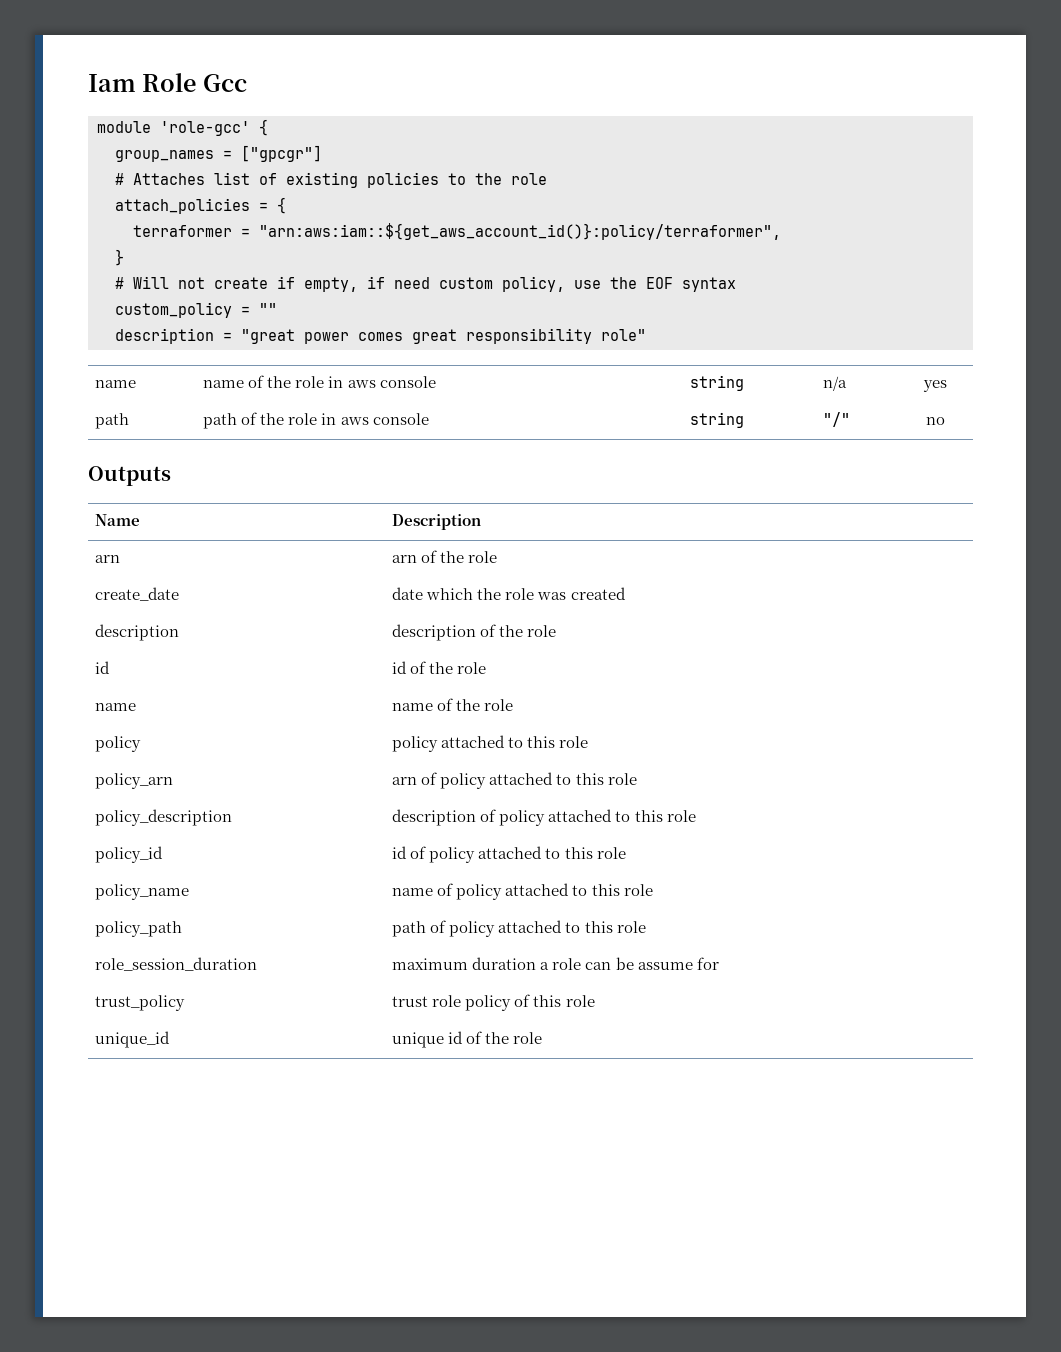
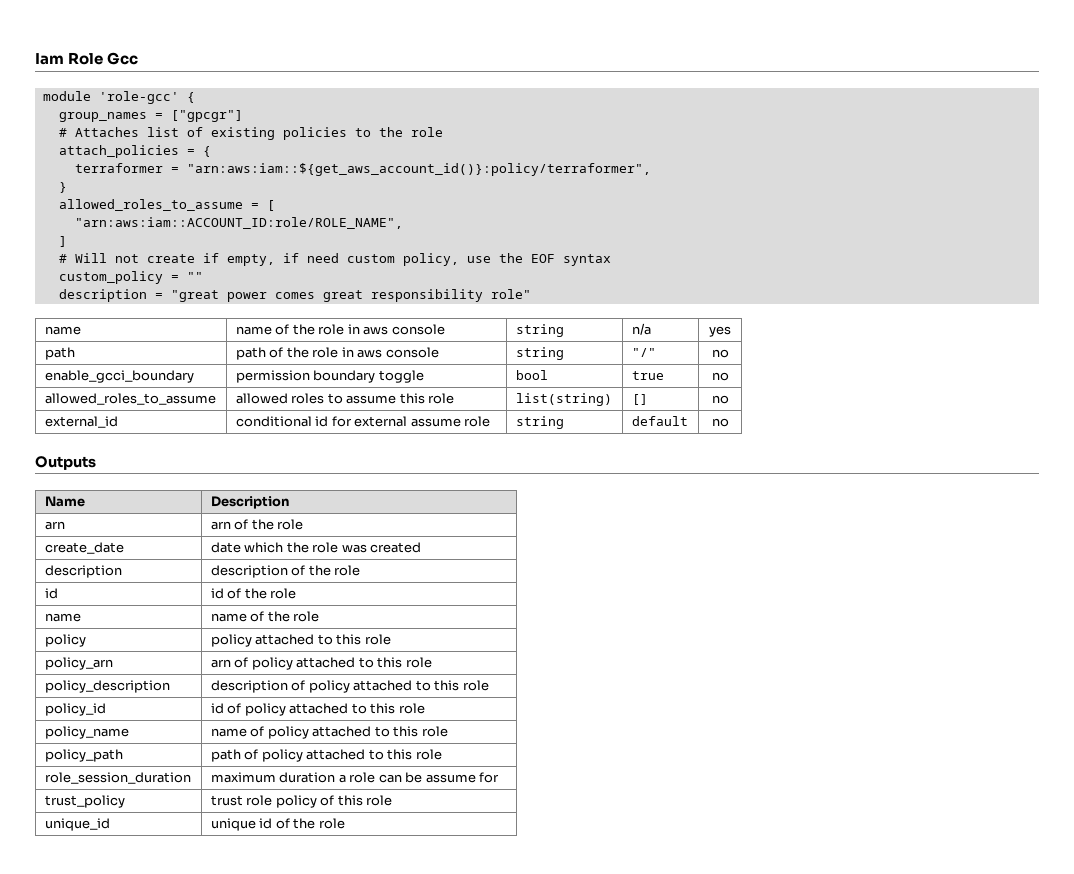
+ allowed_roles_to_assume = [
+ "arn:aws:iam::ACCOUNT_ID:role/ROLE_NAME",
+ ]
+ enable_gcci_boundary | permission boundary toggle | bool | true | no
+ allowed_roles_to_assume | allowed roles to assume this role | list(string) | [] | no
+ external_id | conditional id for external assume role | string | default | no

